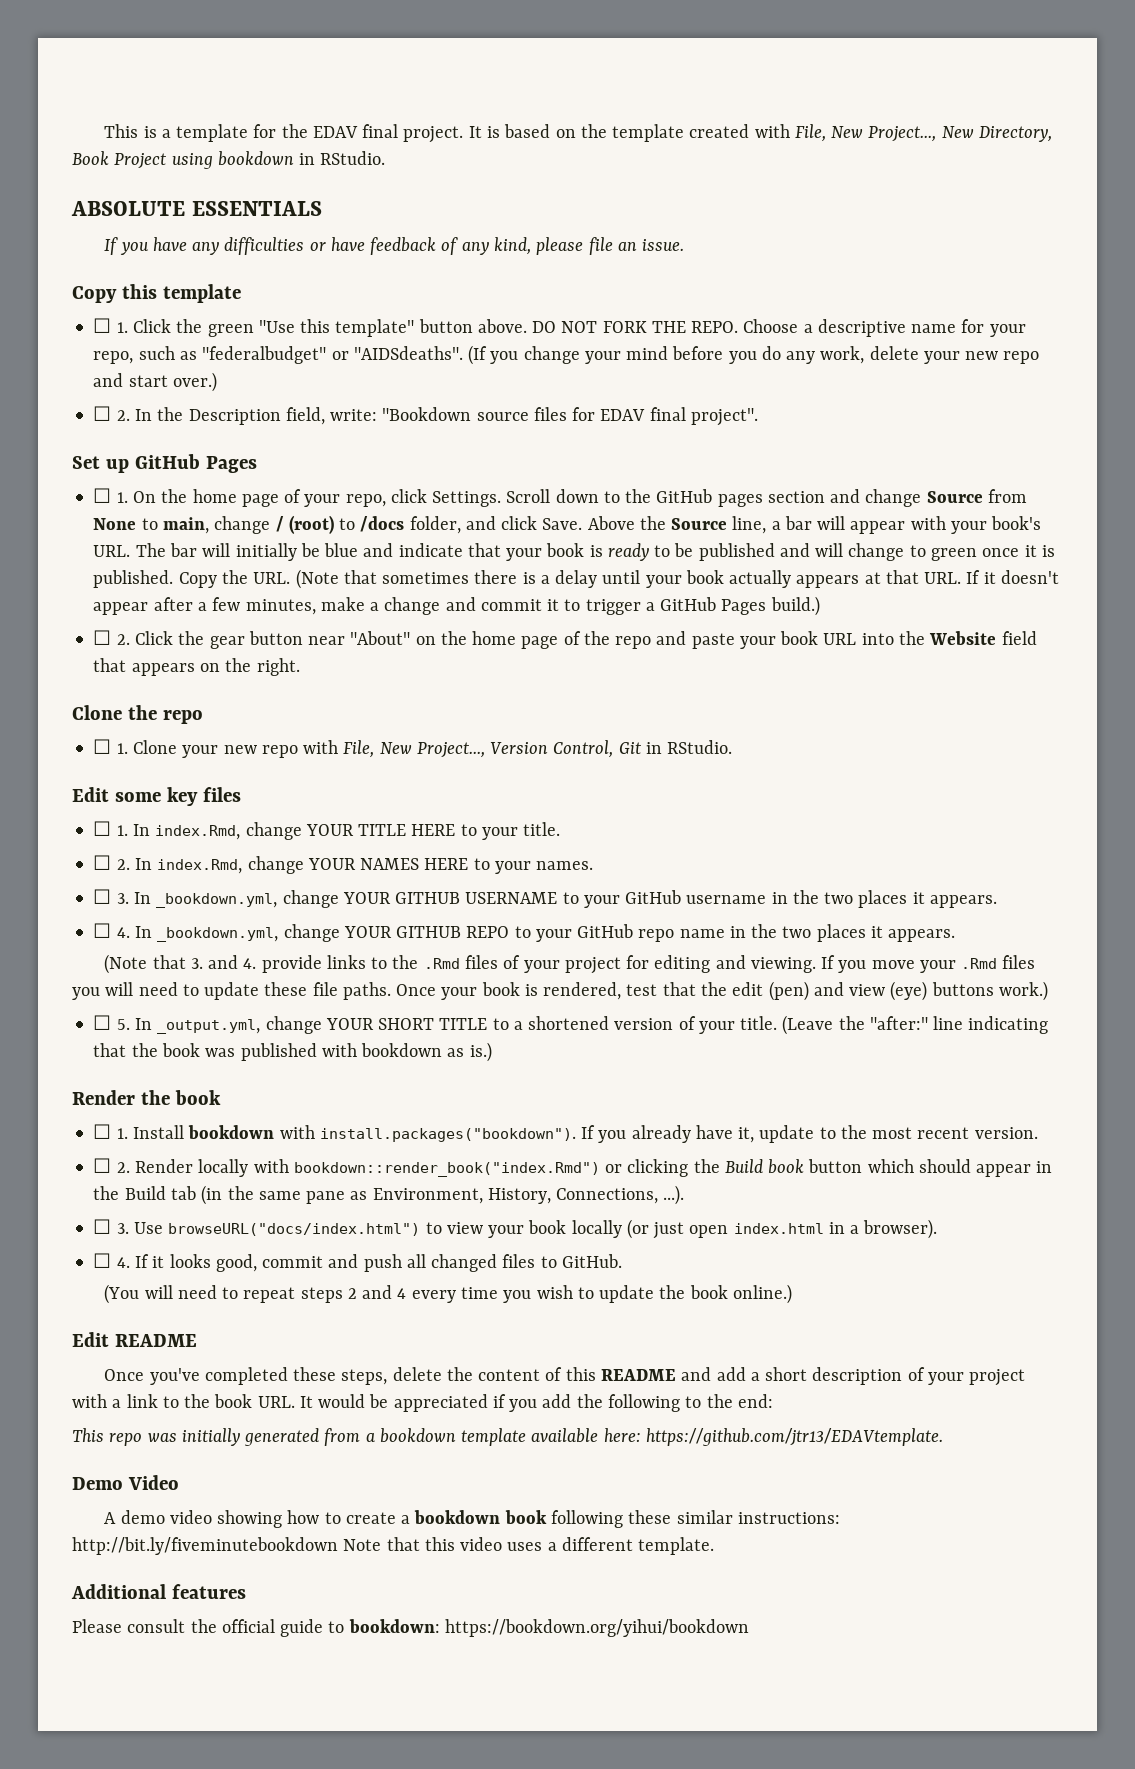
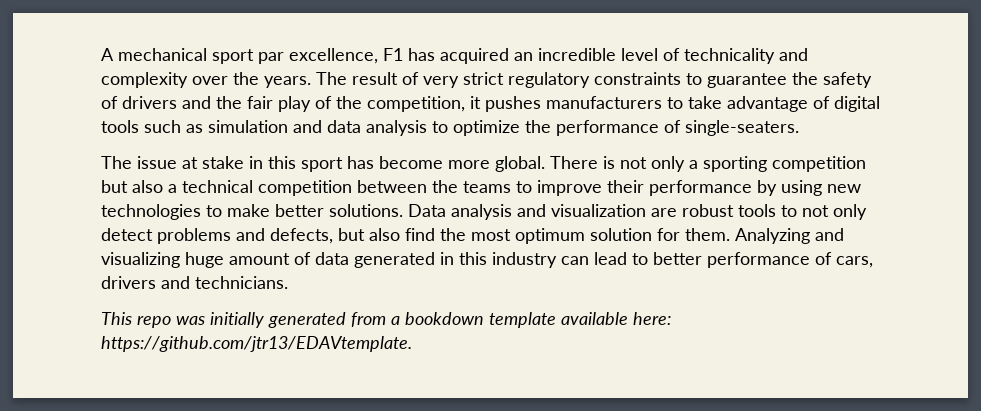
- This is a template for the EDAV final project. It is based on the template created with File, New Project..., New Directory, Book Project using bookdown in RStudio.
- ABSOLUTE ESSENTIALS
- If you have any difficulties or have feedback of any kind, please file an issue.
- Copy this template
- ☐ 1. Click the green "Use this template" button above. DO NOT FORK THE REPO. Choose a descriptive name for your repo, such as "federalbudget" or "AIDSdeaths". (If you change your mind before you do any work, delete your new repo and start over.)
- ☐ 2. In the Description field, write: "Bookdown source files for EDAV final project".
- Set up GitHub Pages
- ☐ 1. On the home page of your repo, click Settings. Scroll down to the GitHub pages section and change Source from None to main, change / (root) to /docs folder, and click Save. Above the Source line, a bar will appear with your book's URL. The bar will initially be blue and indicate that your book is ready to be published and will change to green once it is published. Copy the URL. (Note that sometimes there is a delay until your book actually appears at that URL. If it doesn't appear after a few minutes, make a change and commit it to trigger a GitHub Pages build.)
- ☐ 2. Click the gear button near "About" on the home page of the repo and paste your book URL into the Website field that appears on the right.
- Clone the repo
- ☐ 1. Clone your new repo with File, New Project..., Version Control, Git in RStudio.
- Edit some key files
- ☐ 1. In index.Rmd, change YOUR TITLE HERE to your title.
- ☐ 2. In index.Rmd, change YOUR NAMES HERE to your names.
- ☐ 3. In _bookdown.yml, change YOUR GITHUB USERNAME to your GitHub username in the two places it appears.
- ☐ 4. In _bookdown.yml, change YOUR GITHUB REPO to your GitHub repo name in the two places it appears.
- (Note that 3. and 4. provide links to the .Rmd files of your project for editing and viewing. If you move your .Rmd files you will need to update these file paths. Once your book is rendered, test that the edit (pen) and view (eye) buttons work.)
- ☐ 5. In _output.yml, change YOUR SHORT TITLE to a shortened version of your title. (Leave the "after:" line indicating that the book was published with bookdown as is.)
- Render the book
- ☐ 1. Install bookdown with install.packages("bookdown"). If you already have it, update to the most recent version.
- ☐ 2. Render locally with bookdown::render_book("index.Rmd") or clicking the Build book button which should appear in the Build tab (in the same pane as Environment, History, Connections, ...).
- ☐ 3. Use browseURL("docs/index.html") to view your book locally (or just open index.html in a browser).
- ☐ 4. If it looks good, commit and push all changed files to GitHub.
- (You will need to repeat steps 2 and 4 every time you wish to update the book online.)
- Edit README
- Once you've completed these steps, delete the content of this README and add a short description of your project with a link to the book URL. It would be appreciated if you add the following to the end:
+ A mechanical sport par excellence, F1 has acquired an incredible level of technicality and complexity over the years. The result of very strict regulatory constraints to guarantee the safety of drivers and the fair play of the competition, it pushes manufacturers to take advantage of digital tools such as simulation and data analysis to optimize the performance of single-seaters.
+ The issue at stake in this sport has become more global. There is not only a sporting competition but also a technical competition between the teams to improve their performance by using new technologies to make better solutions. Data analysis and visualization are robust tools to not only detect problems and defects, but also find the most optimum solution for them. Analyzing and visualizing huge amount of data generated in this industry can lead to better performance of cars, drivers and technicians.
- Demo Video
- A demo video showing how to create a bookdown book following these similar instructions: http://bit.ly/fiveminutebookdown Note that this video uses a different template.
- Additional features
- Please consult the official guide to bookdown: https://bookdown.org/yihui/bookdown

